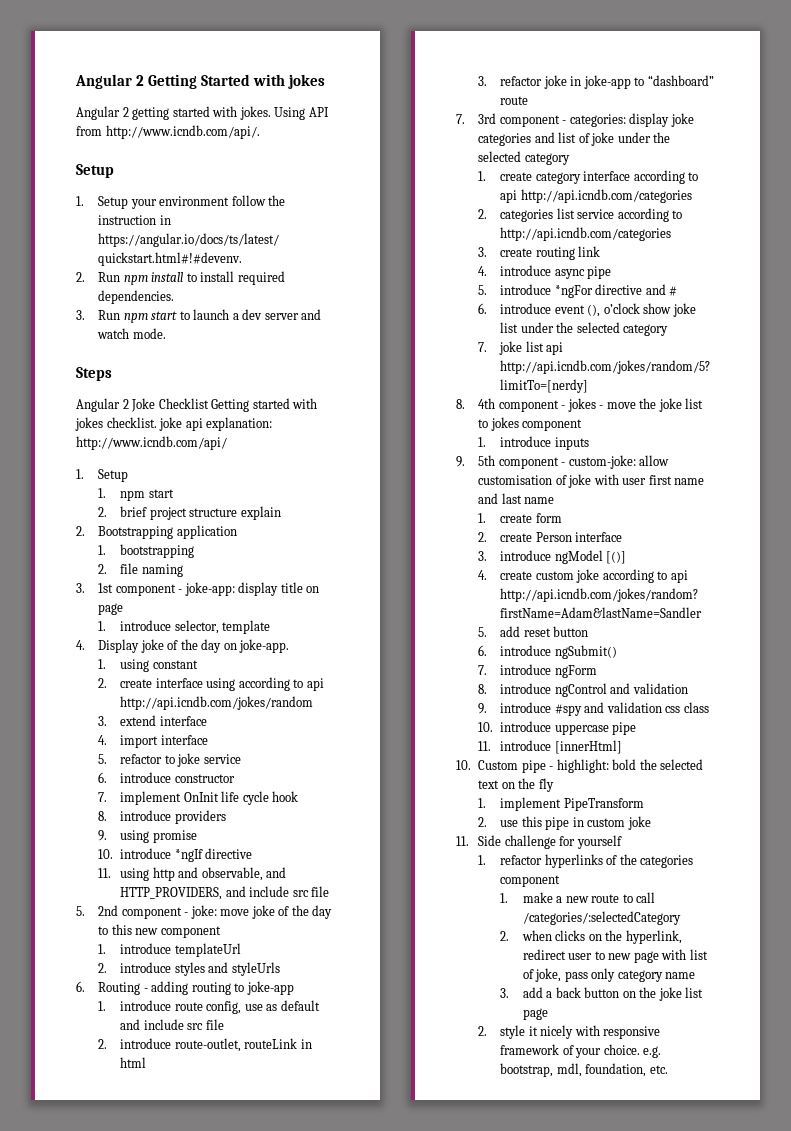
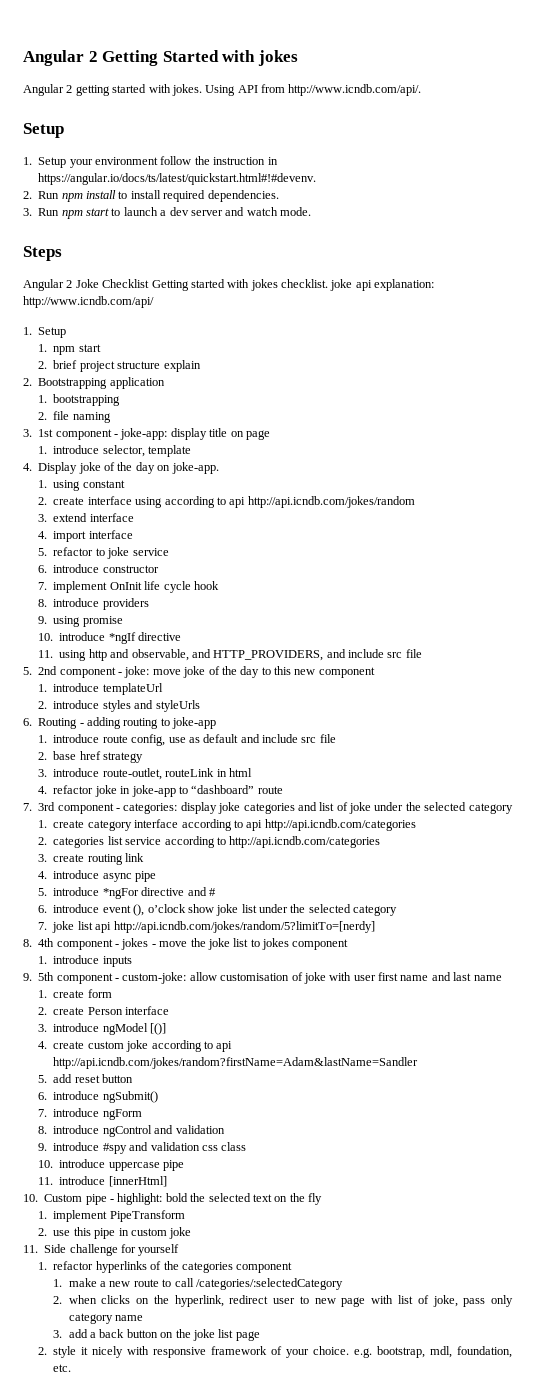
- 2. introduce route-outlet, routeLink in html
+ 2. base href strategy
+ 3. introduce route-outlet, routeLink in html
- 3. refactor joke in joke-app to “dashboard” route
+ 4. refactor joke in joke-app to “dashboard” route

